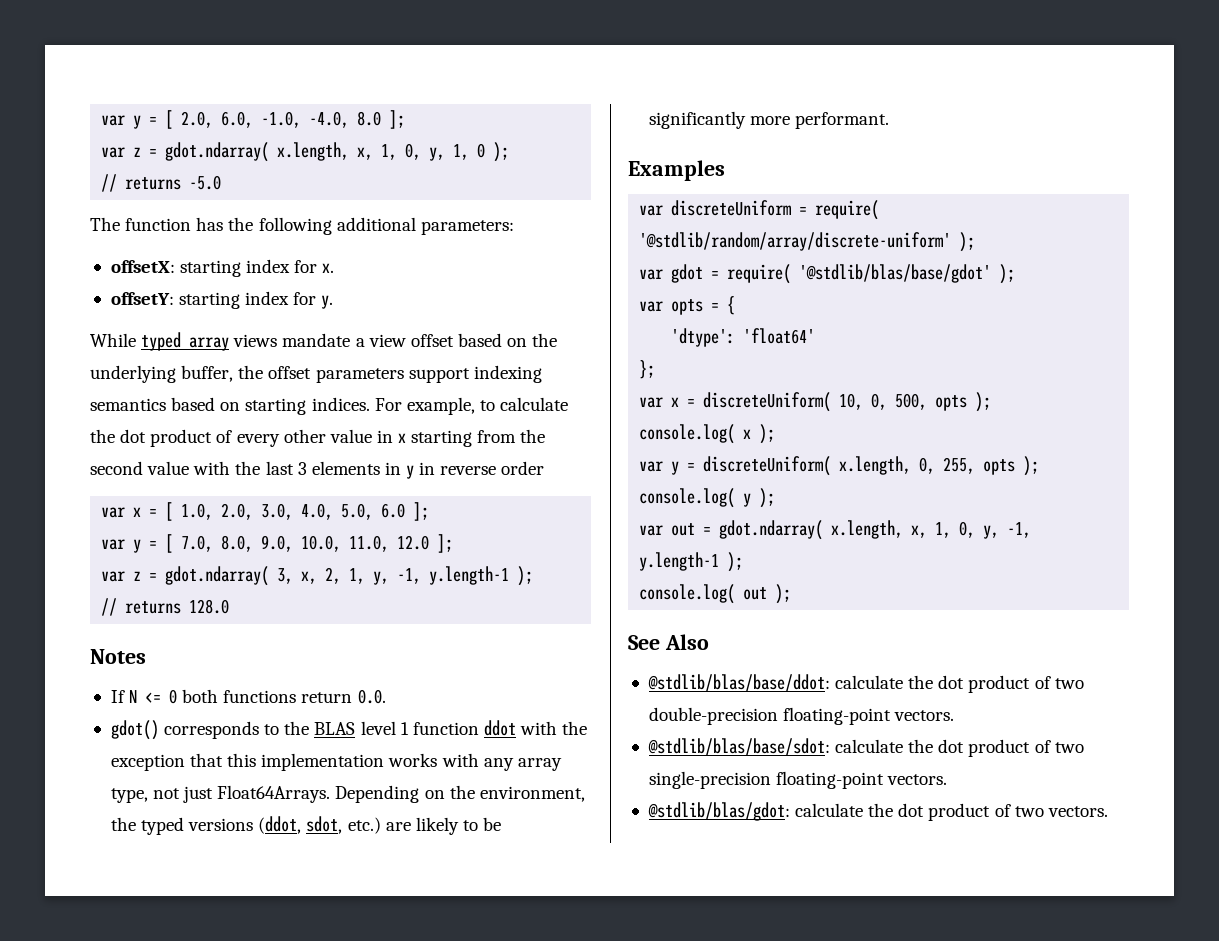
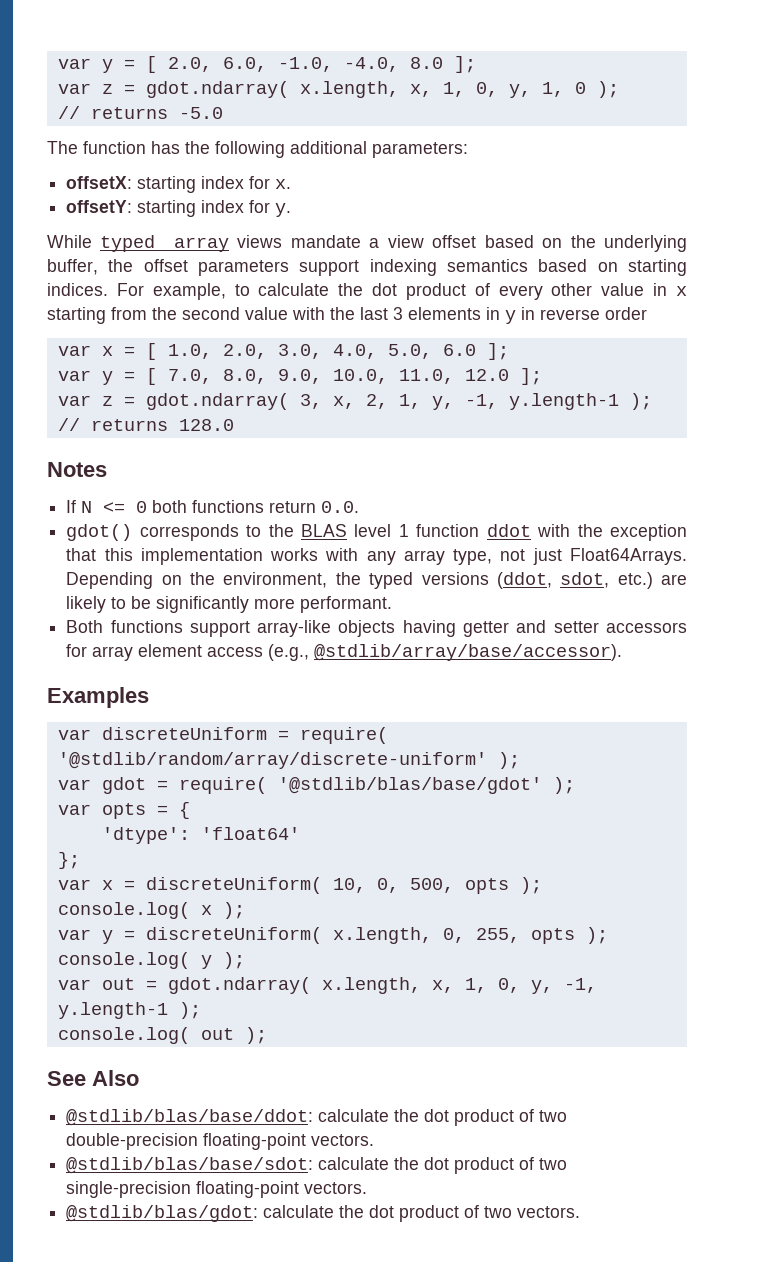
+ Both functions support array-like objects having getter and setter accessors for array element access (e.g., @stdlib/array/base/accessor).

